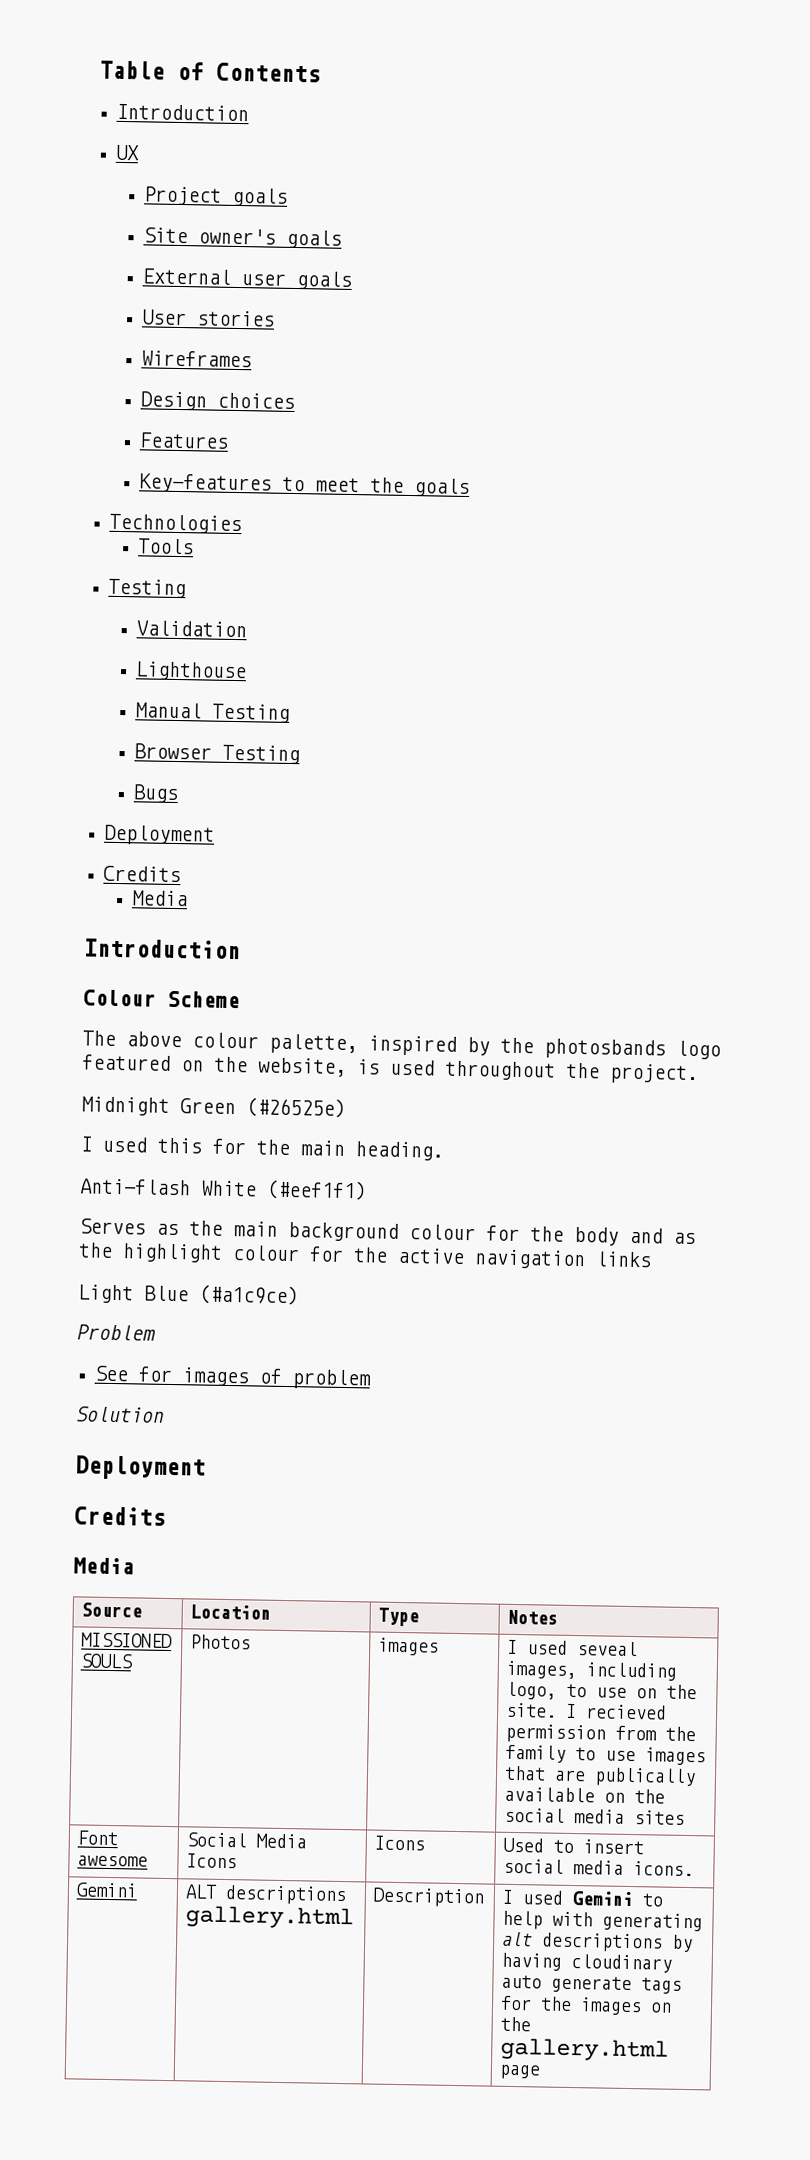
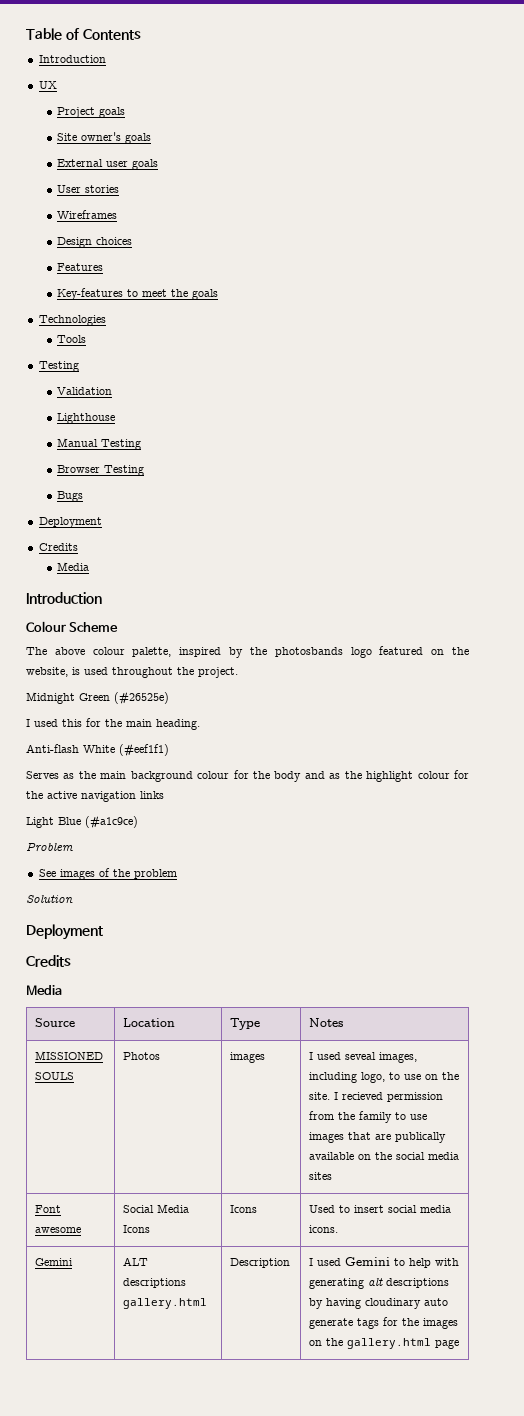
- See for images of problem
+ See images of the problem

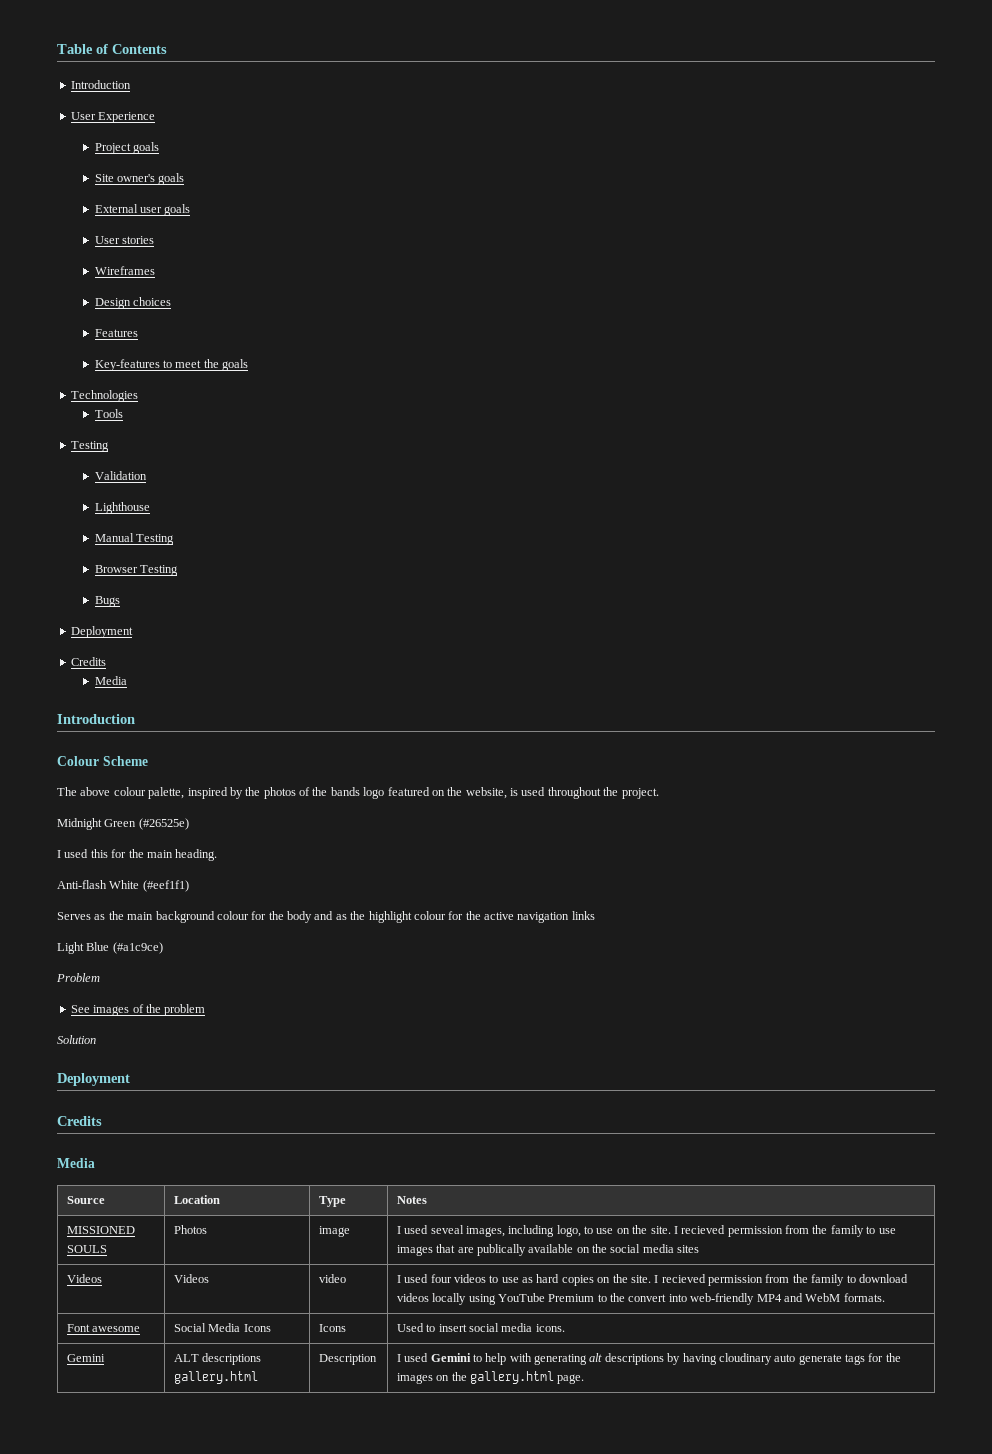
- UX
+ User Experience
- The above colour palette, inspired by the photosbands logo featured on the website, is used throughout the project.
+ The above colour palette, inspired by the photos of the bands logo featured on the website, is used throughout the project.
- MISSIONED SOULS | Photos | images | I used seveal images, including logo, to use on the site. I recieved permission from the family to use images that are publically available on the social media sites
+ MISSIONED SOULS | Photos | image | I used seveal images, including logo, to use on the site. I recieved permission from the family to use images that are publically available on the social media sites
+ Videos | Videos | video | I used four videos to use as hard copies on the site. I recieved permission from the family to download videos locally using YouTube Premium to the convert into web-friendly MP4 and WebM formats.
- Gemini | ALT descriptions gallery.html | Description | I used Gemini to help with generating alt descriptions by having cloudinary auto generate tags for the images on the gallery.html page
+ Gemini | ALT descriptions gallery.html | Description | I used Gemini to help with generating alt descriptions by having cloudinary auto generate tags for the images on the gallery.html page.

